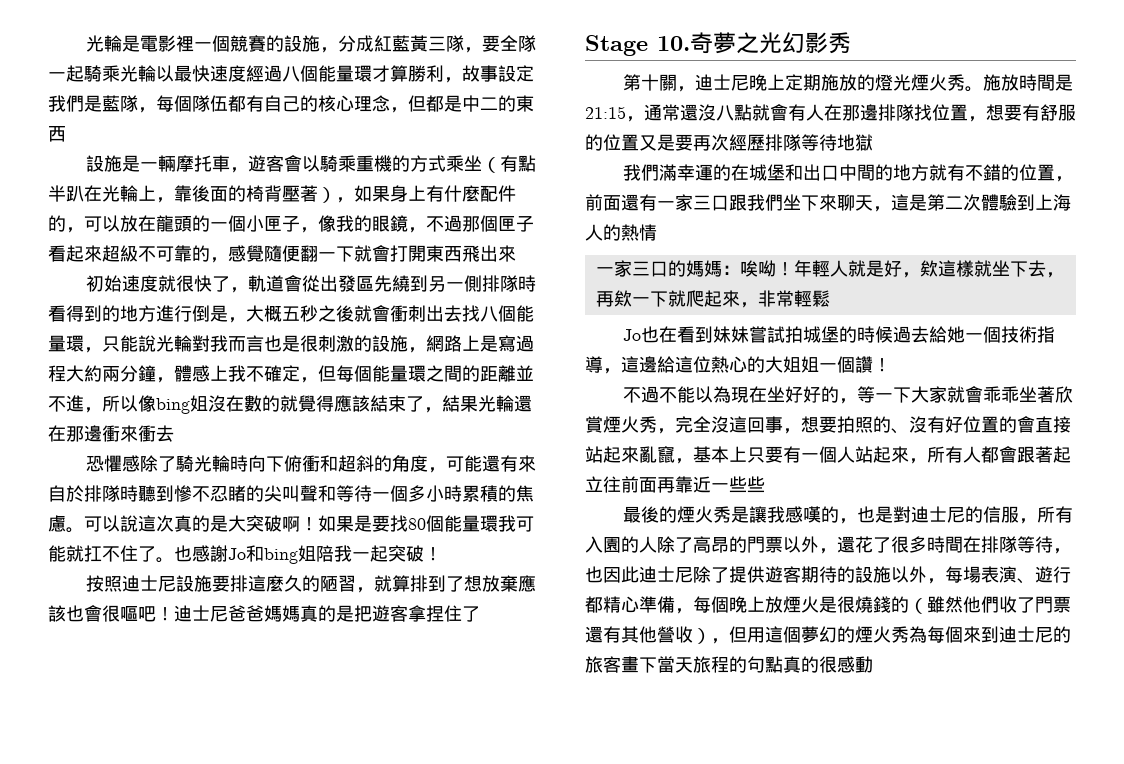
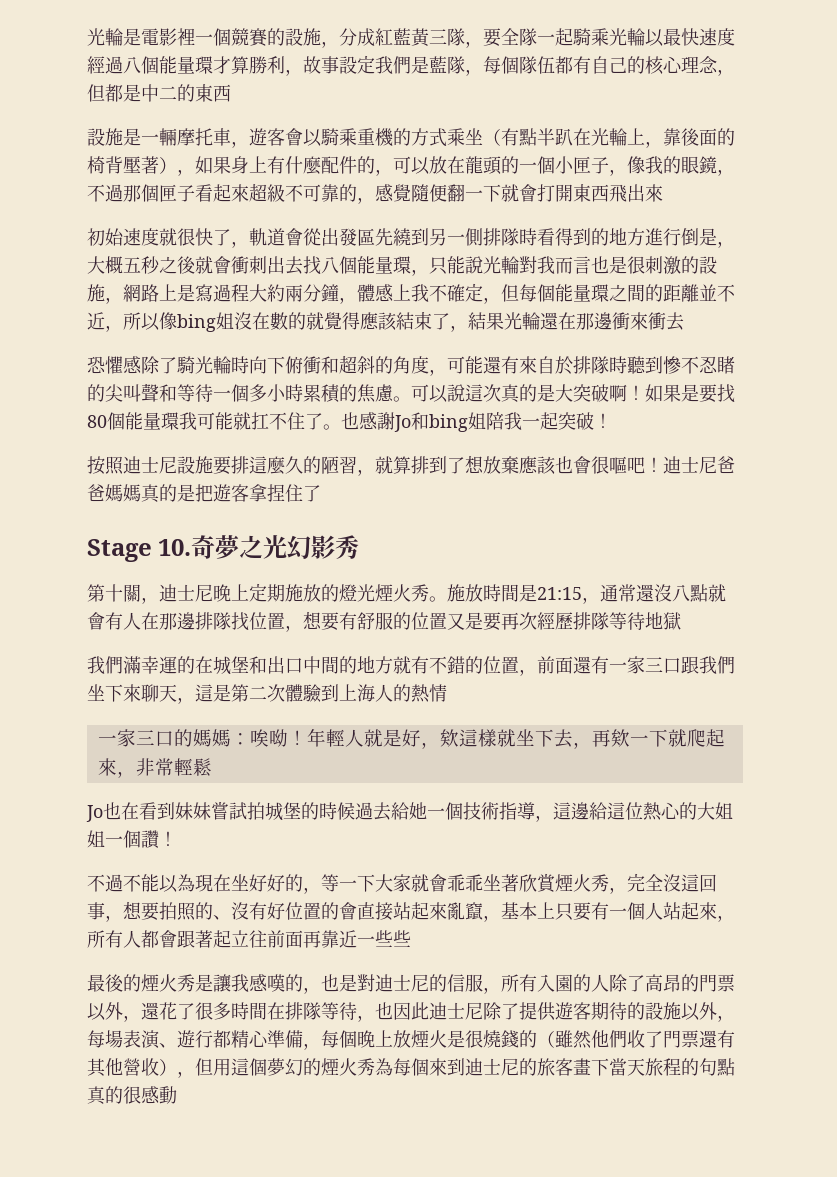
- 初始速度就很快了，軌道會從出發區先繞到另一側排隊時看得到的地方進行倒是，大概五秒之後就會衝刺出去找八個能量環，只能說光輪對我而言也是很刺激的設施，網路上是寫過程大約兩分鐘，體感上我不確定，但每個能量環之間的距離並不進，所以像bing姐沒在數的就覺得應該結束了，結果光輪還在那邊衝來衝去
+ 初始速度就很快了，軌道會從出發區先繞到另一側排隊時看得到的地方進行倒是，大概五秒之後就會衝刺出去找八個能量環，只能說光輪對我而言也是很刺激的設施，網路上是寫過程大約兩分鐘，體感上我不確定，但每個能量環之間的距離並不近，所以像bing姐沒在數的就覺得應該結束了，結果光輪還在那邊衝來衝去

